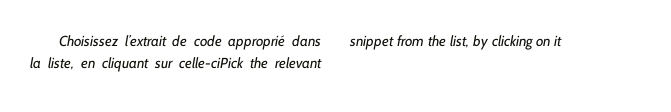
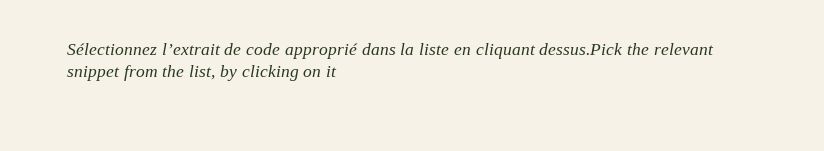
- Choisissez l’extrait de code approprié dans la liste, en cliquant sur celle-ciPick the relevant snippet from the list, by clicking on it
+ Sélectionnez l’extrait de code approprié dans la liste en cliquant dessus.Pick the relevant snippet from the list, by clicking on it

